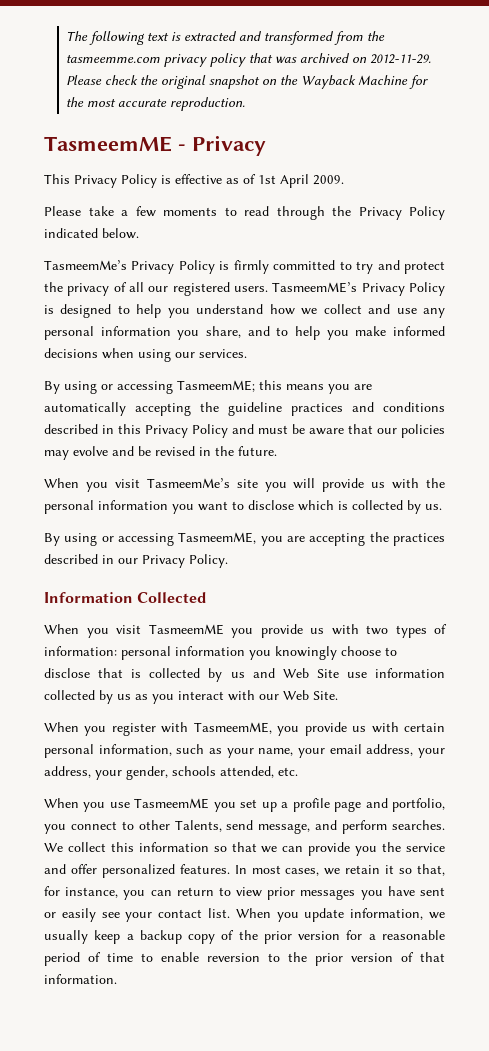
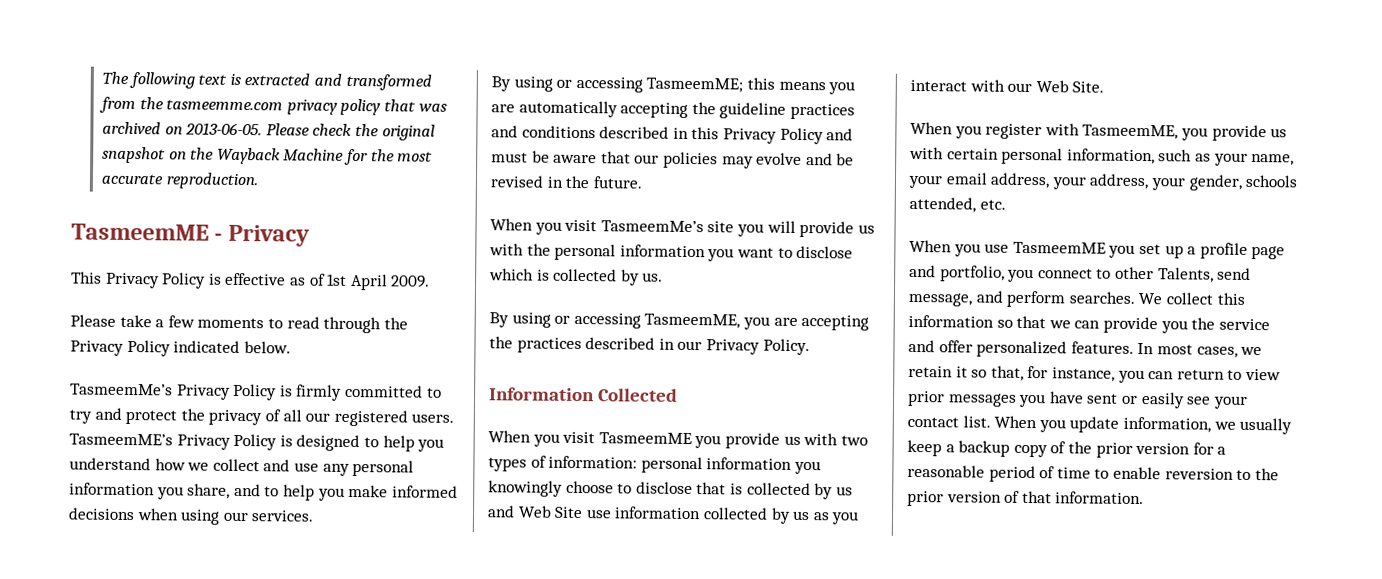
- The following text is extracted and transformed from the tasmeemme.com privacy policy that was archived on 2012-11-29.
+ The following text is extracted and transformed from the tasmeemme.com privacy policy that was archived on 2013-06-05.

